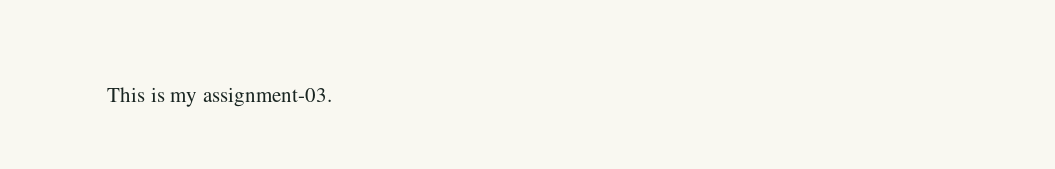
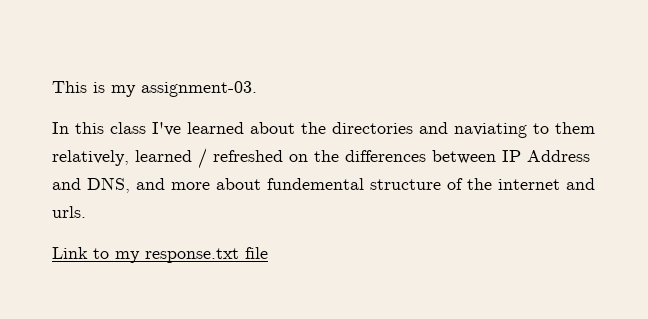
+ In this class I've learned about the directories and naviating to them relatively, learned / refreshed on the differences between IP Address and DNS, and more about fundemental structure of the internet and urls.
+ Link to my response.txt file

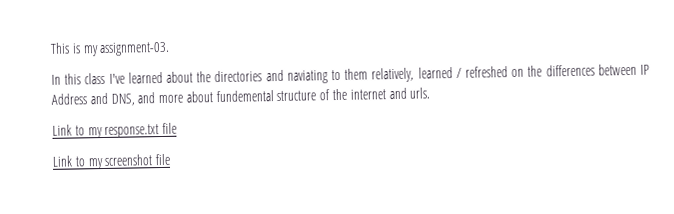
+ Link to my screenshot file

